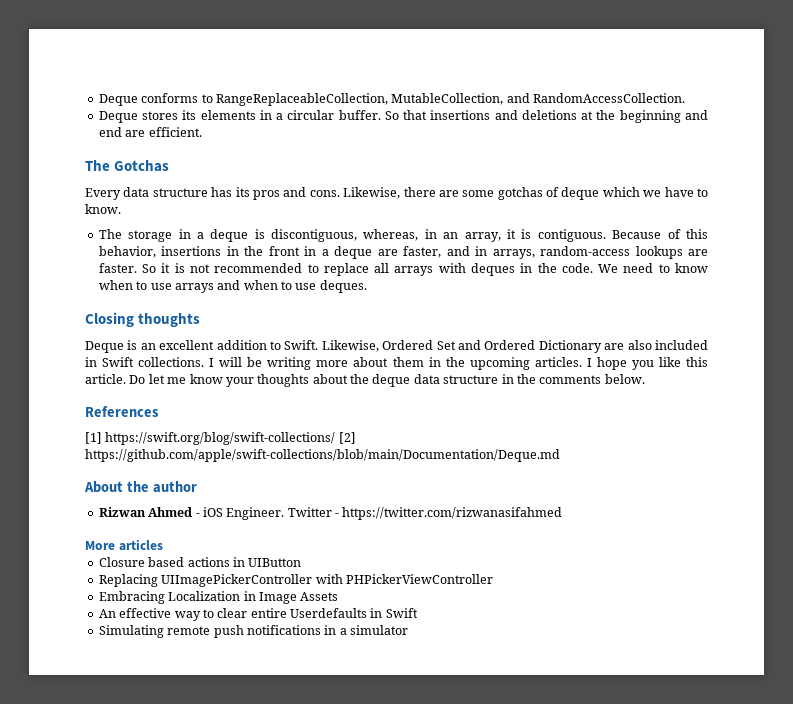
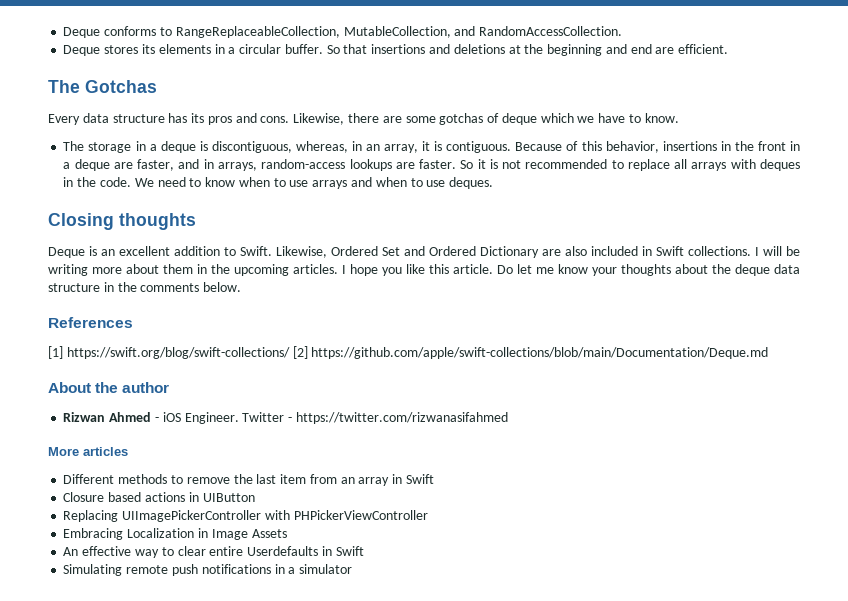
+ Different methods to remove the last item from an array in Swift

